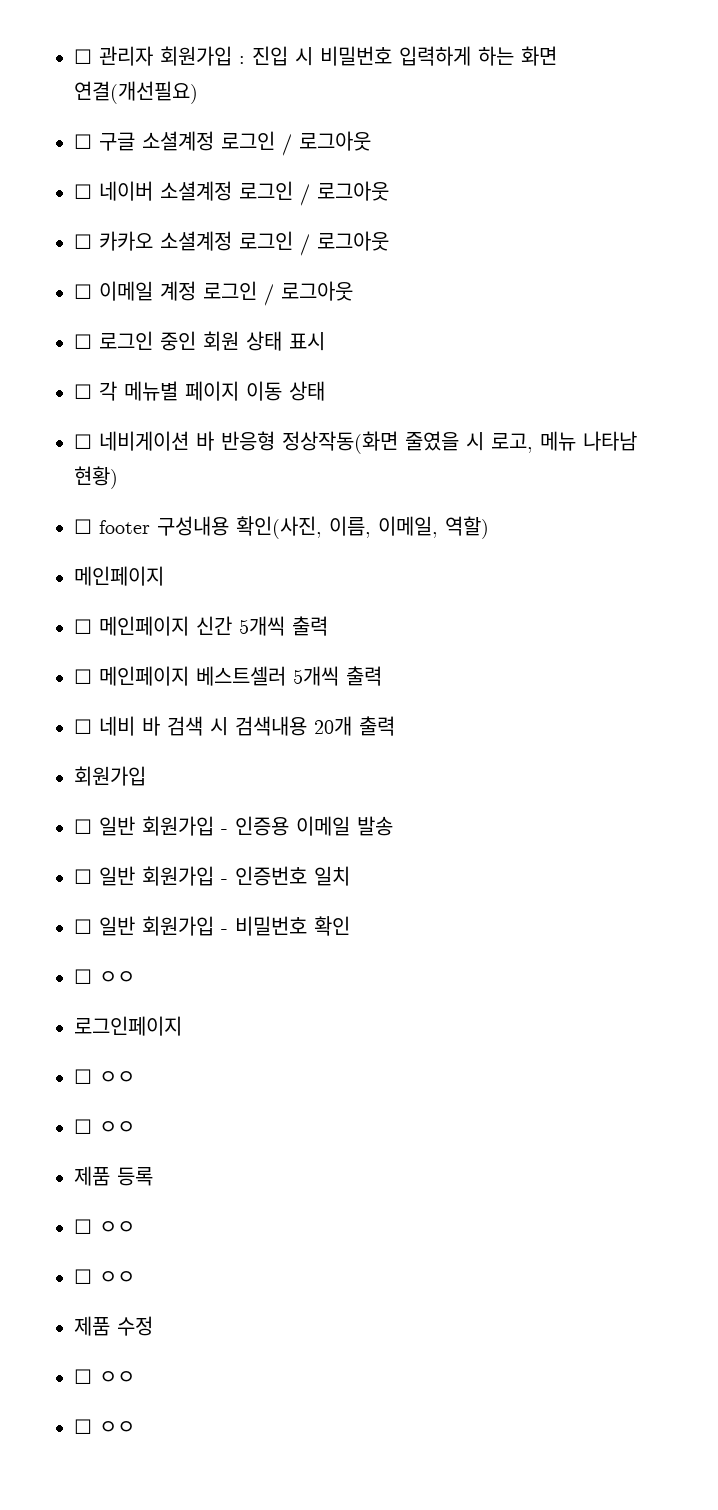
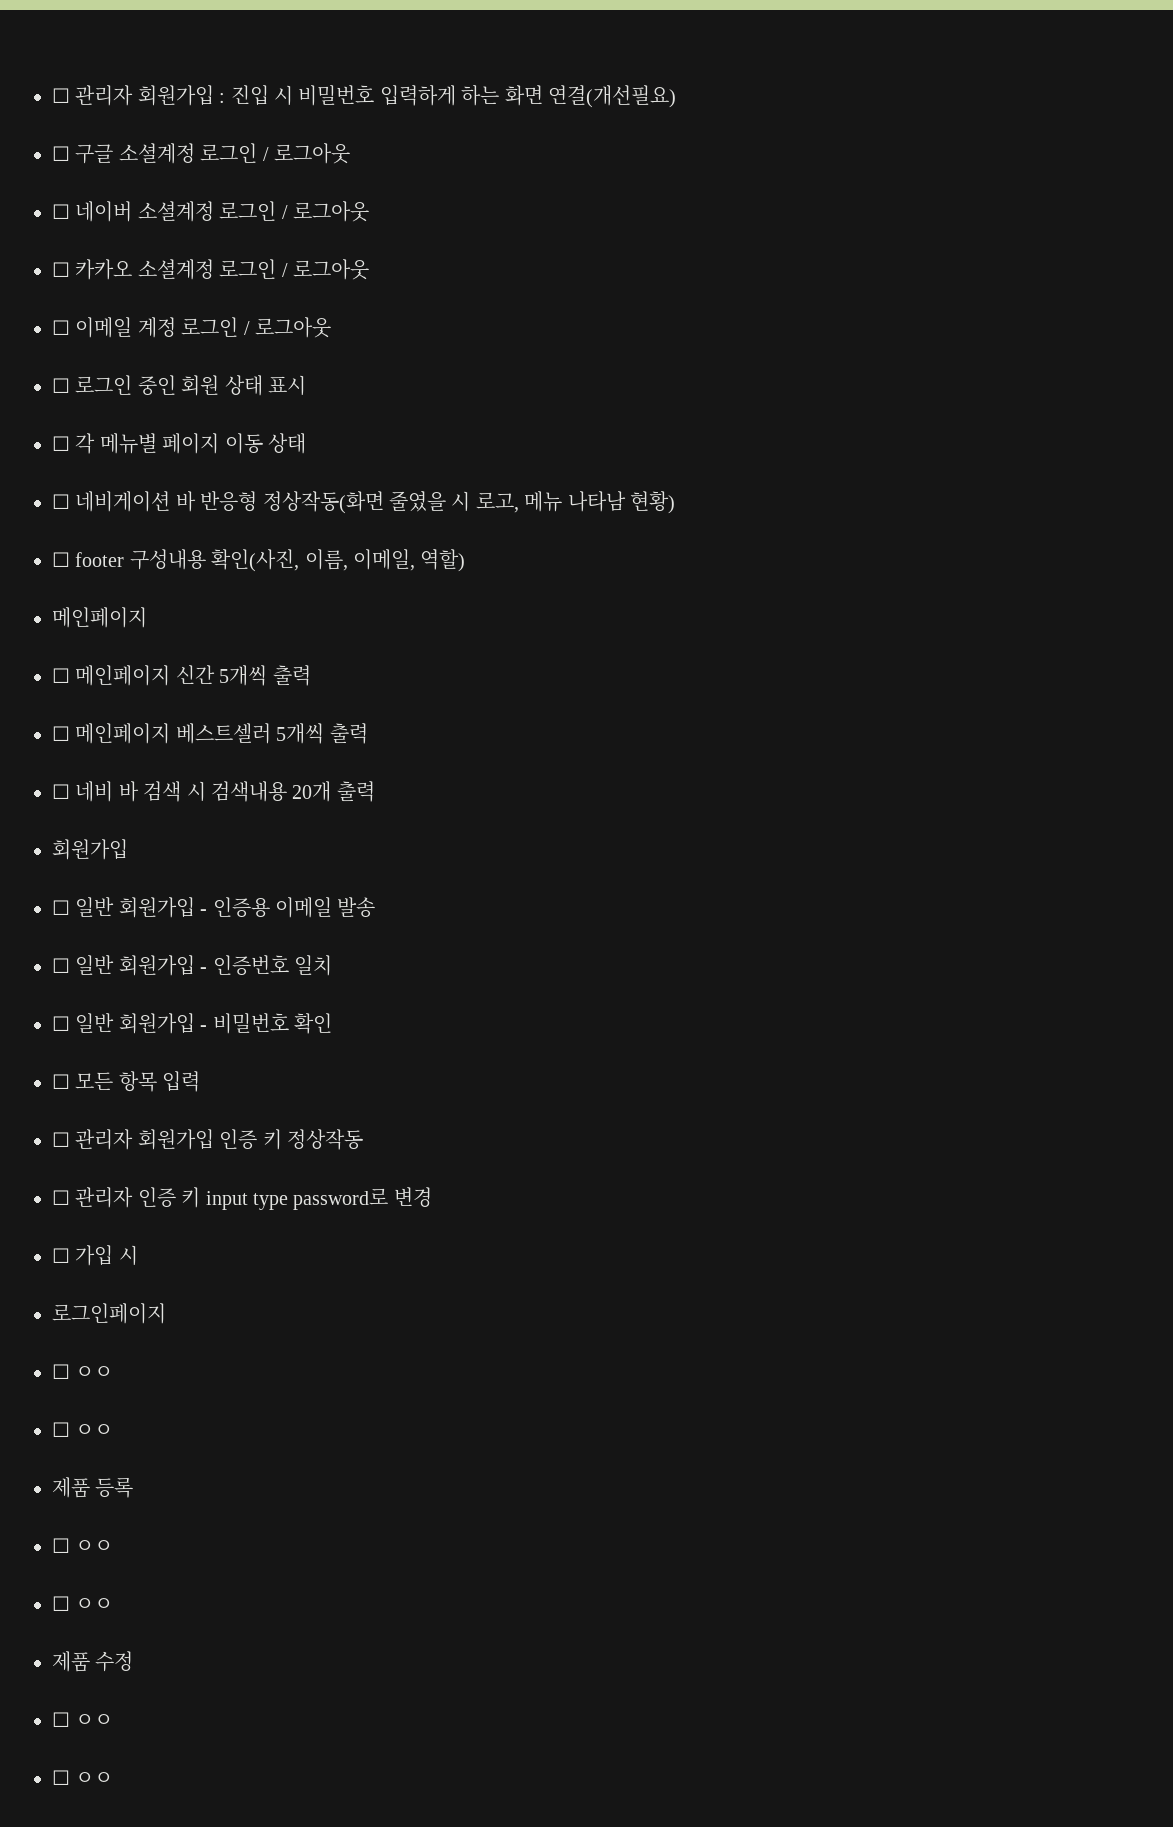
  ☐ 일반 회원가입 - 비밀번호 확인
- ☐ ㅇㅇ
+ ☐ 모든 항목 입력
+ ☐ 관리자 회원가입 인증 키 정상작동
+ ☐ 관리자 인증 키 input type password로 변경
+ ☐ 가입 시

